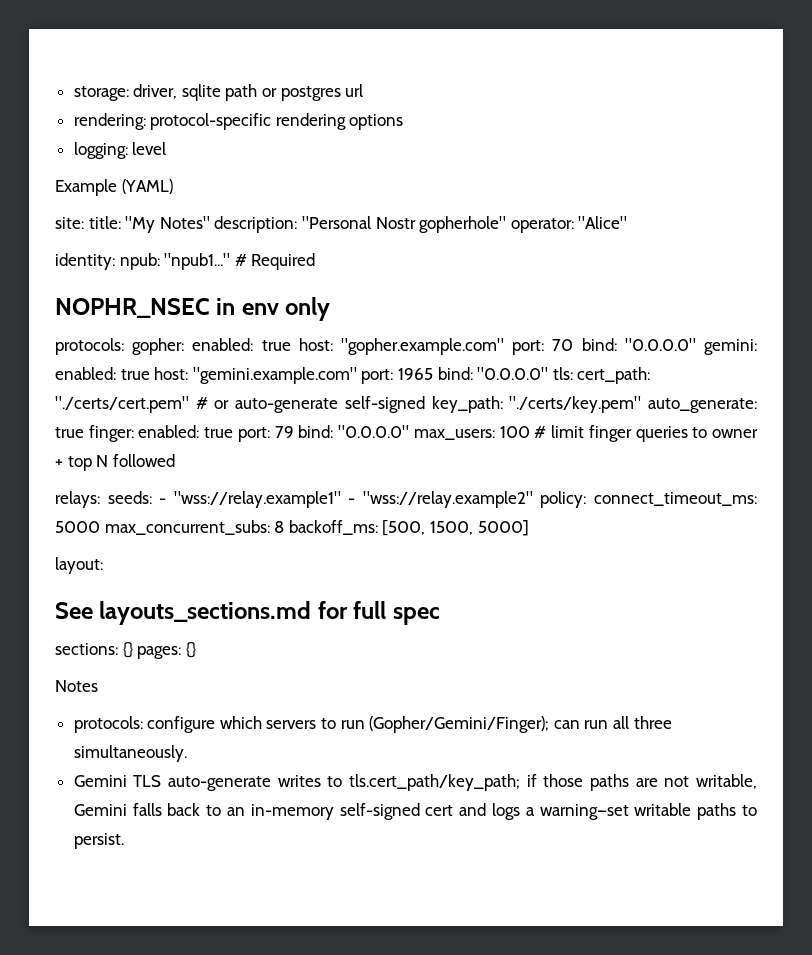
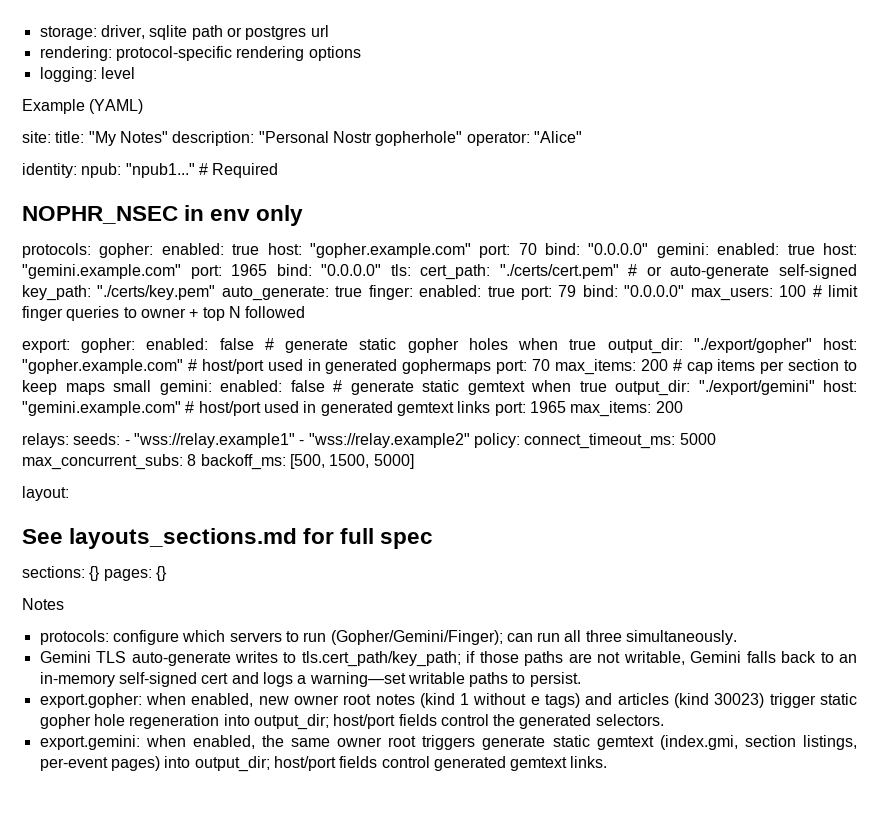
+ export: gopher: enabled: false # generate static gopher holes when true output_dir: "./export/gopher" host: "gopher.example.com" # host/port used in generated gophermaps port: 70 max_items: 200 # cap items per section to keep maps small gemini: enabled: false # generate static gemtext when true output_dir: "./export/gemini" host: "gemini.example.com" # host/port used in generated gemtext links port: 1965 max_items: 200
+ export.gopher: when enabled, new owner root notes (kind 1 without e tags) and articles (kind 30023) trigger static gopher hole regeneration into output_dir; host/port fields control the generated selectors.
+ export.gemini: when enabled, the same owner root triggers generate static gemtext (index.gmi, section listings, per-event pages) into output_dir; host/port fields control generated gemtext links.

